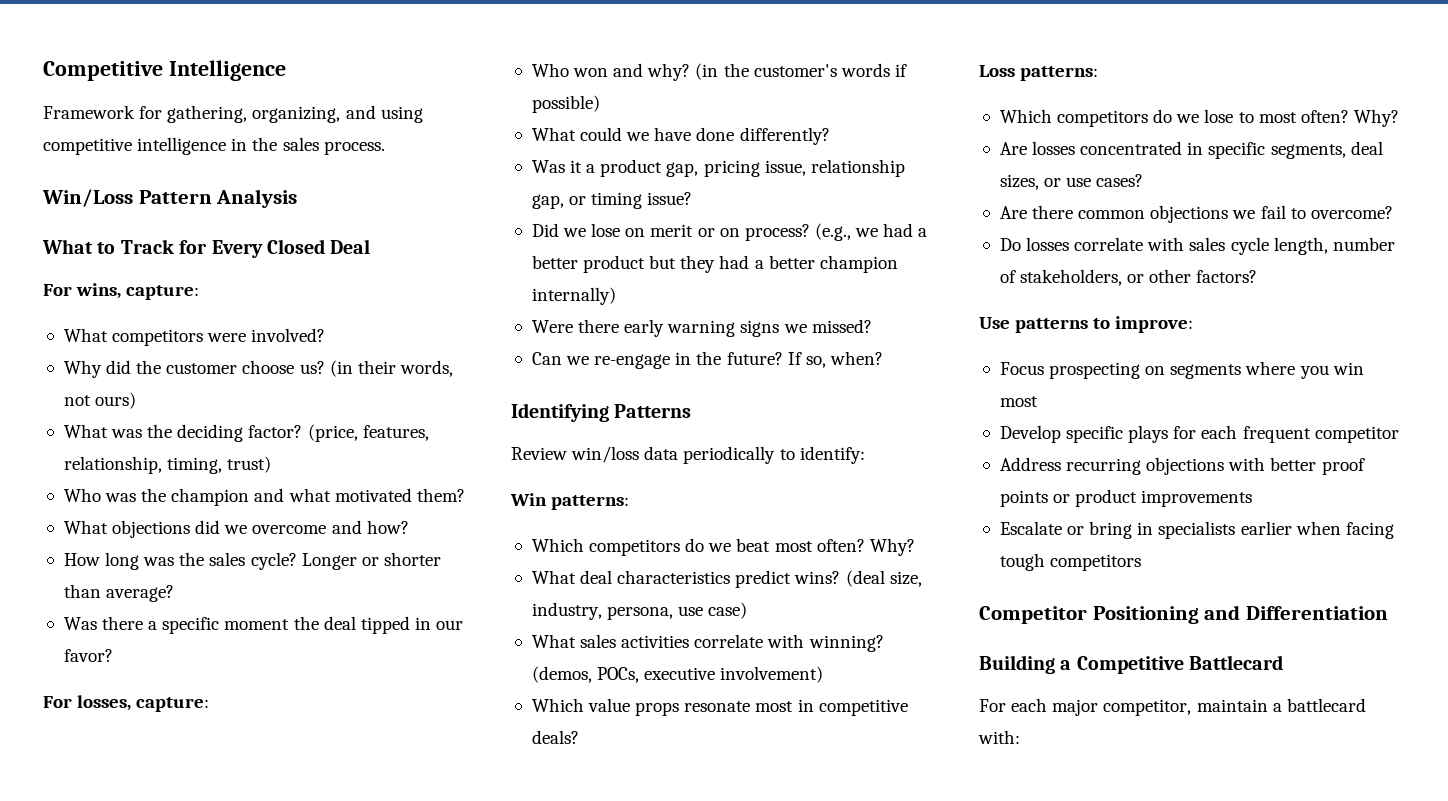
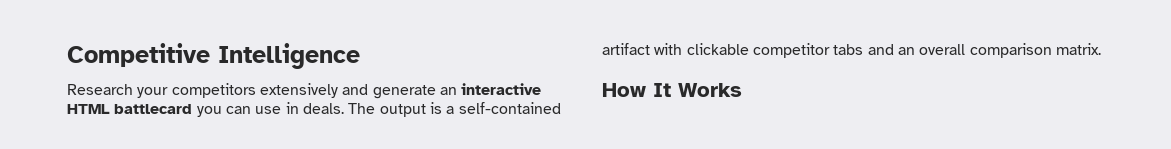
- Framework for gathering, organizing, and using competitive intelligence in the sales process.
- Win/Loss Pattern Analysis
- What to Track for Every Closed Deal
- For wins, capture:
- What competitors were involved?
- Why did the customer choose us? (in their words, not ours)
- What was the deciding factor? (price, features, relationship, timing, trust)
- Who was the champion and what motivated them?
- What objections did we overcome and how?
- How long was the sales cycle? Longer or shorter than average?
- Was there a specific moment the deal tipped in our favor?
- For losses, capture:
- Who won and why? (in the customer's words if possible)
- What could we have done differently?
- Was it a product gap, pricing issue, relationship gap, or timing issue?
- Did we lose on merit or on process? (e.g., we had a better product but they had a better champion internally)
- Were there early warning signs we missed?
- Can we re-engage in the future? If so, when?
- Identifying Patterns
- Review win/loss data periodically to identify:
- Win patterns:
- Which competitors do we beat most often? Why?
- What deal characteristics predict wins? (deal size, industry, persona, use case)
- What sales activities correlate with winning? (demos, POCs, executive involvement)
- Which value props resonate most in competitive deals?
- Loss patterns:
- Which competitors do we lose to most often? Why?
- Are losses concentrated in specific segments, deal sizes, or use cases?
- Are there common objections we fail to overcome?
- Do losses correlate with sales cycle length, number of stakeholders, or other factors?
- Use patterns to improve:
- Focus prospecting on segments where you win most
- Develop specific plays for each frequent competitor
- Address recurring objections with better proof points or product improvements
- Escalate or bring in specialists earlier when facing tough competitors
- Competitor Positioning and Differentiation
- Building a Competitive Battlecard
- For each major competitor, maintain a battlecard with:
+ Research your competitors extensively and generate an interactive HTML battlecard you can use in deals. The output is a self-contained artifact with clickable competitor tabs and an overall comparison matrix.
+ How It Works

